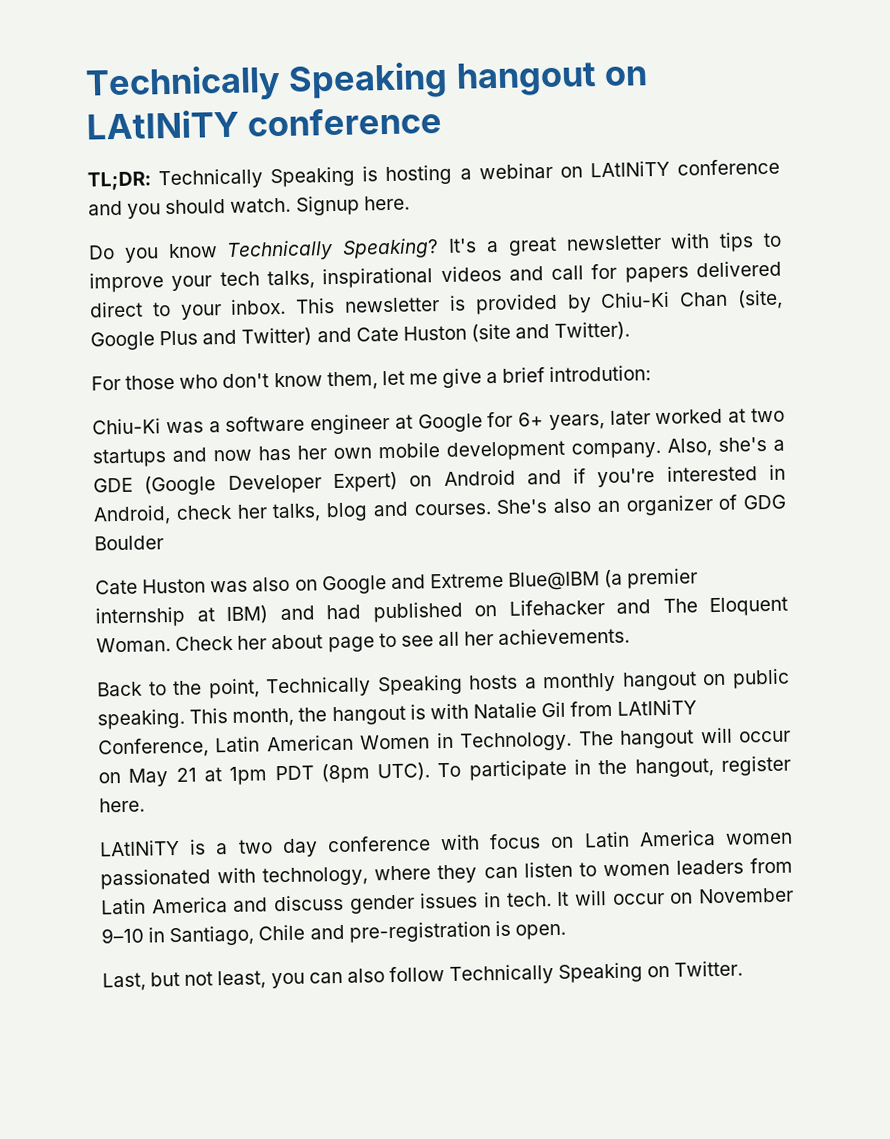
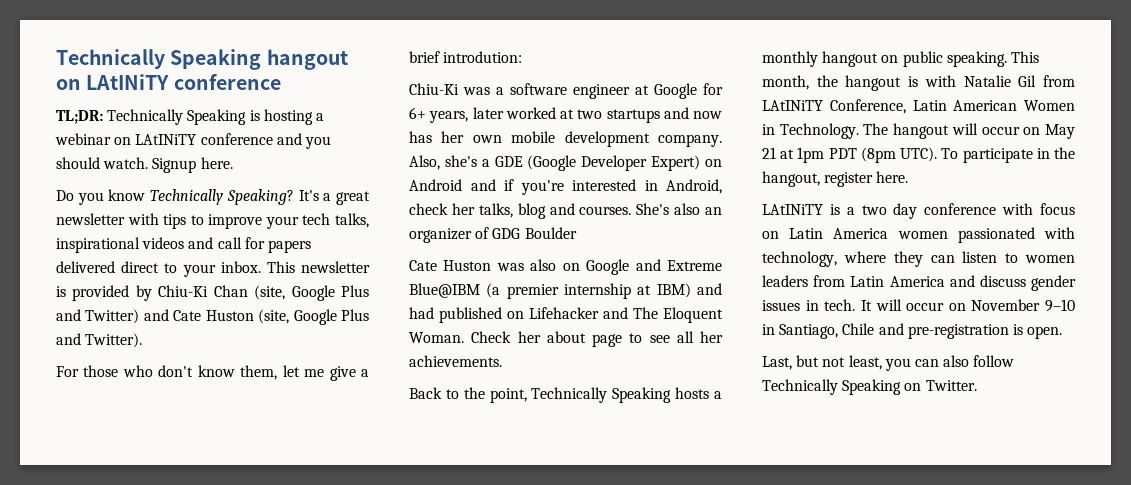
- This newsletter is provided by Chiu-Ki Chan (site, Google Plus and Twitter) and Cate Huston (site and Twitter).
+ This newsletter is provided by Chiu-Ki Chan (site, Google Plus and Twitter) and Cate Huston (site, Google Plus and Twitter).

